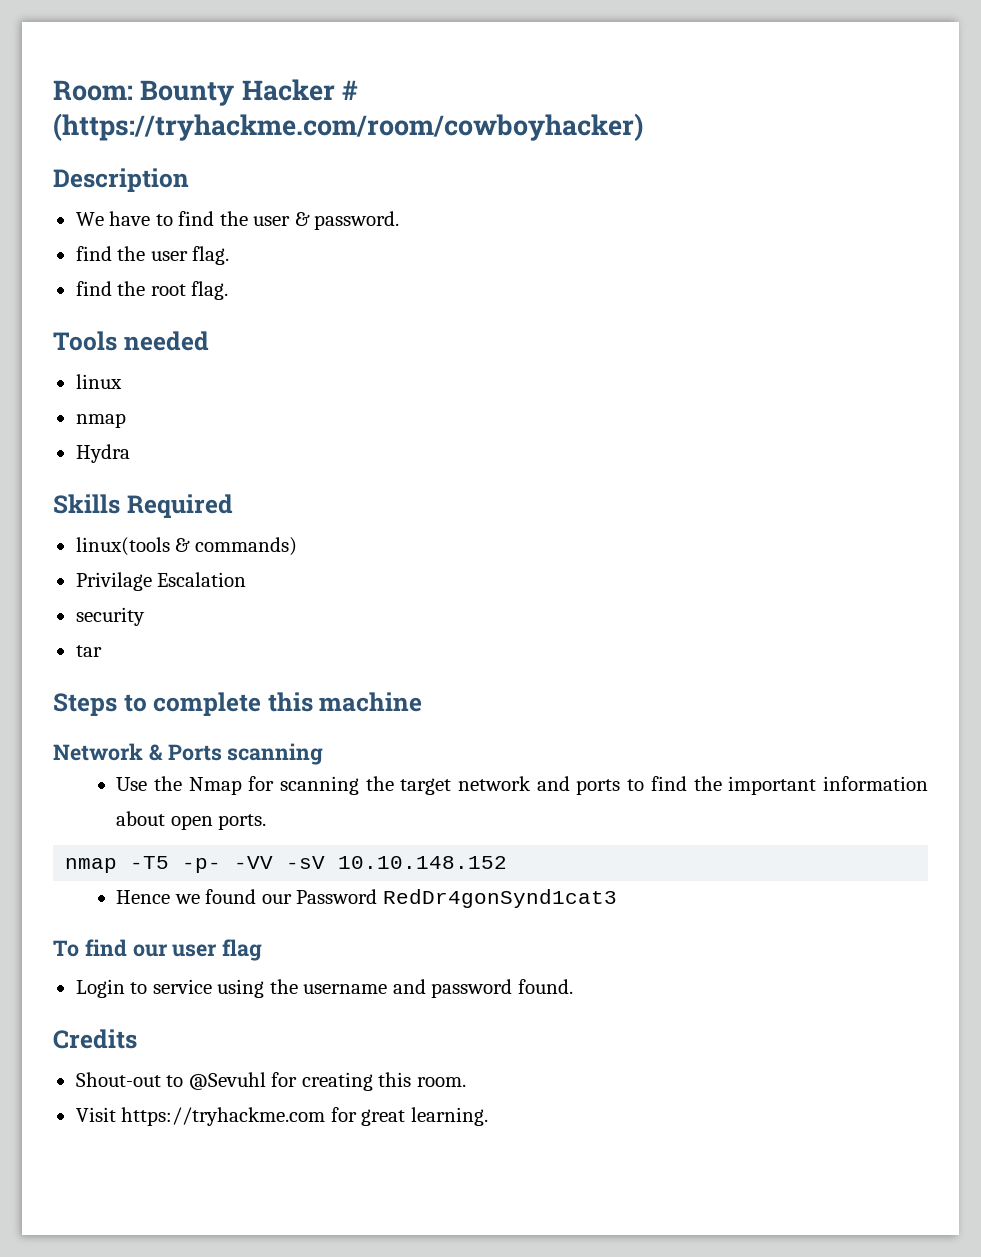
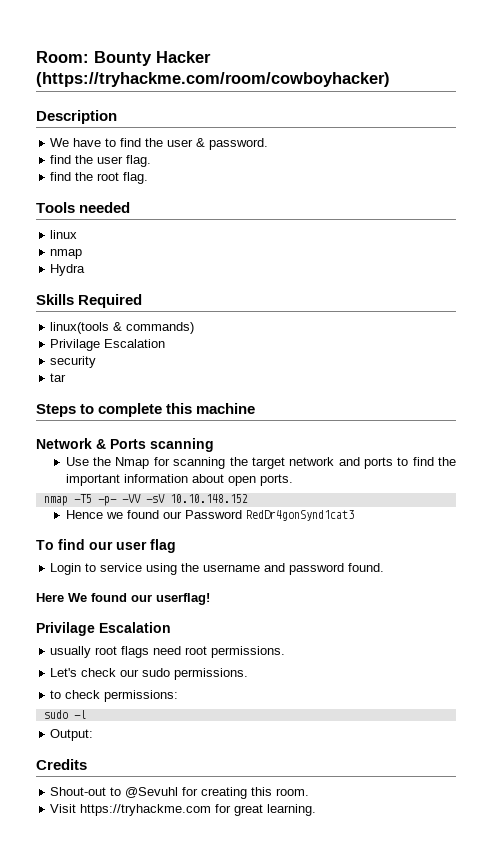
- Room: Bounty Hacker # (https://tryhackme.com/room/cowboyhacker)
+ Room: Bounty Hacker (https://tryhackme.com/room/cowboyhacker)
+ Here We found our userflag!
+ Privilage Escalation
+ usually root flags need root permissions.
+ Let's check our sudo permissions.
+ to check permissions:
+ sudo -l
+ Output:

